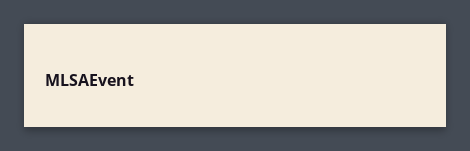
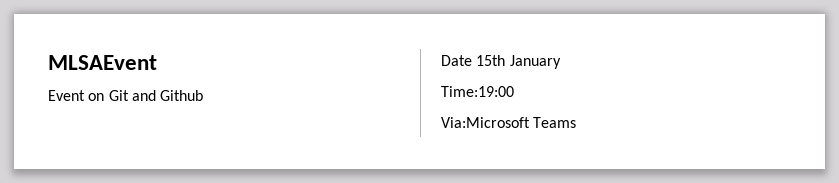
+ Event on Git and Github
+ Date 15th January
+ Time:19:00
+ Via:Microsoft Teams

